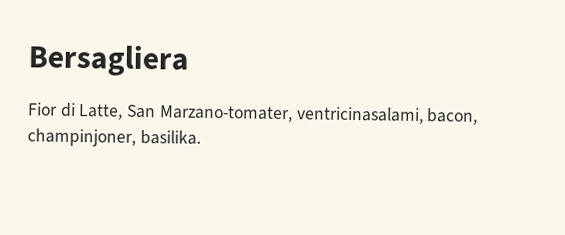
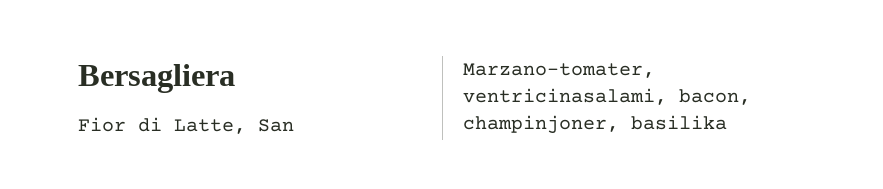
- Fior di Latte, San Marzano-tomater, ventricinasalami, bacon, champinjoner, basilika.
+ Fior di Latte, San Marzano-tomater, ventricinasalami, bacon, champinjoner, basilika

